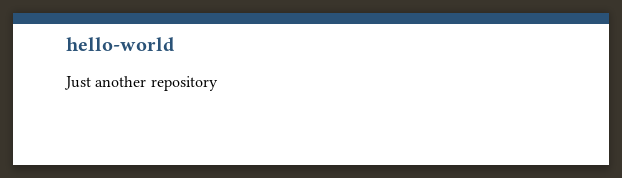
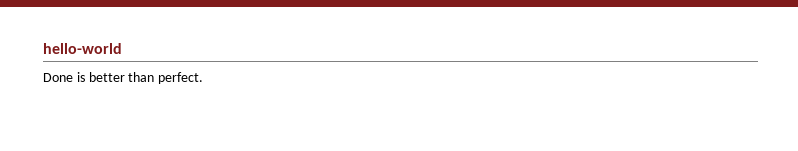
- Just another repository
+ Done is better than perfect.

